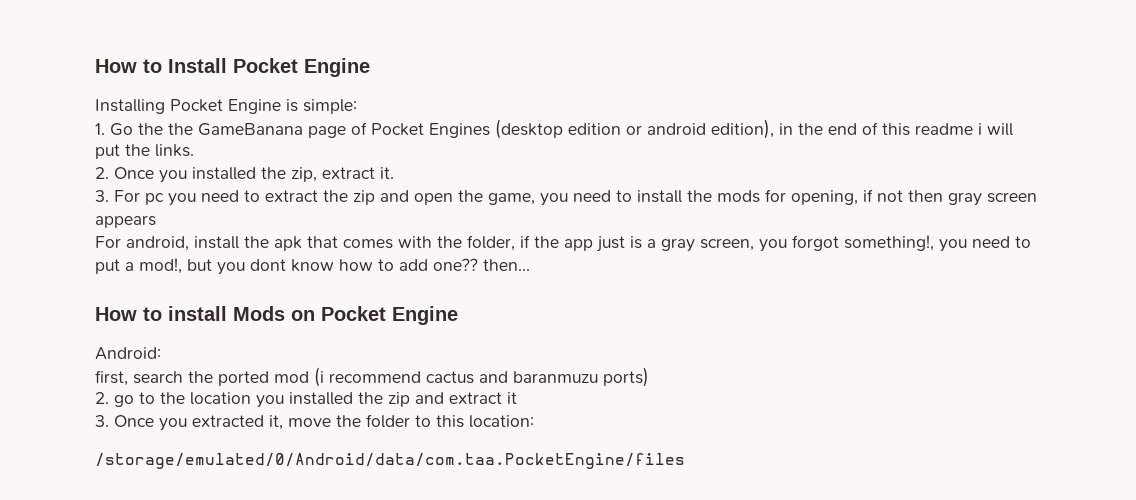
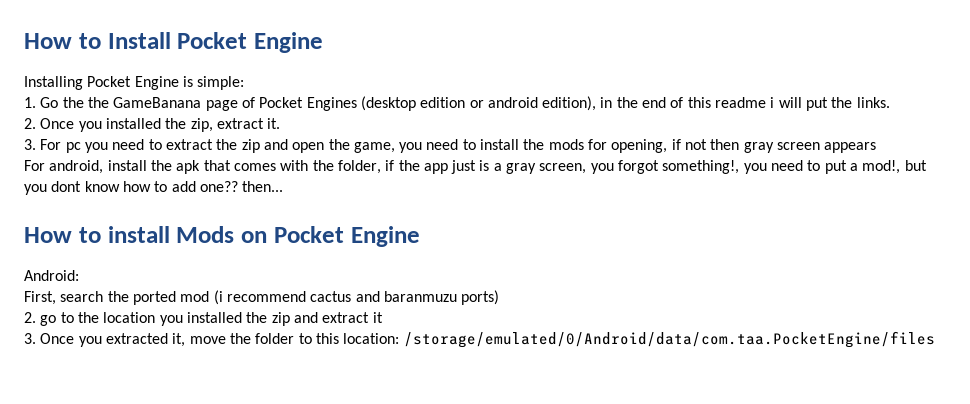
- first, search the ported mod (i recommend cactus and baranmuzu ports)
+ First, search the ported mod (i recommend cactus and baranmuzu ports)
- 3. Once you extracted it, move the folder to this location:
- /storage/emulated/0/Android/data/com.taa.PocketEngine/files
+ 3. Once you extracted it, move the folder to this location: /storage/emulated/0/Android/data/com.taa.PocketEngine/files

